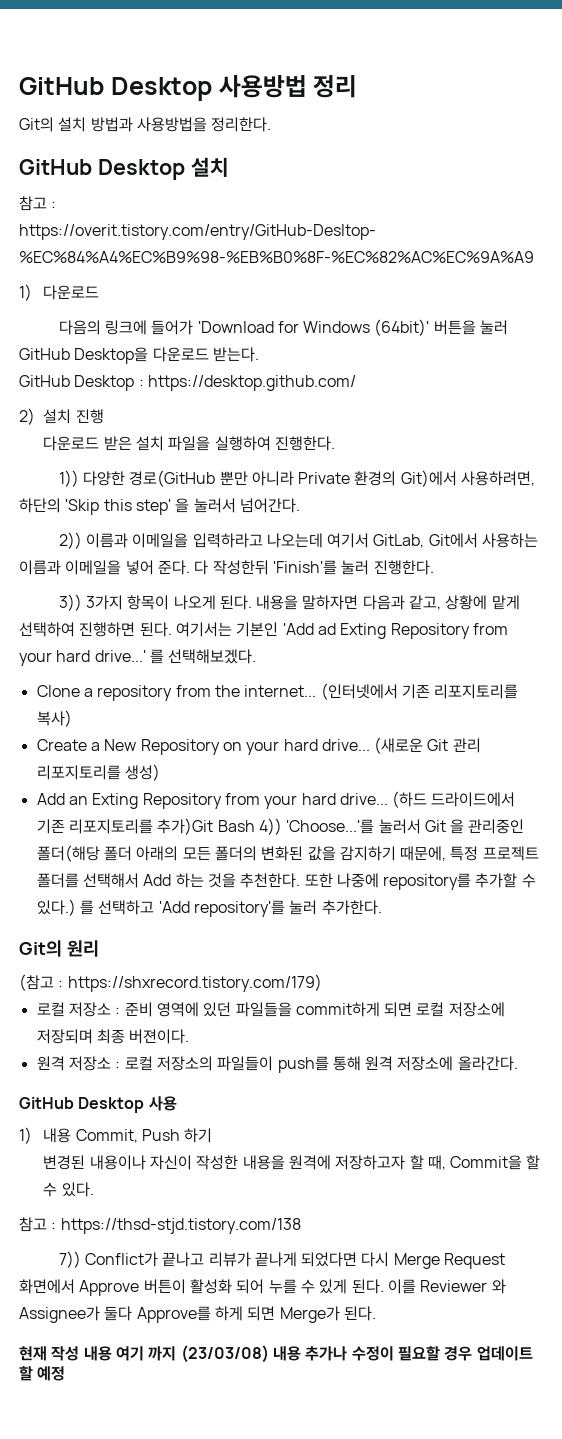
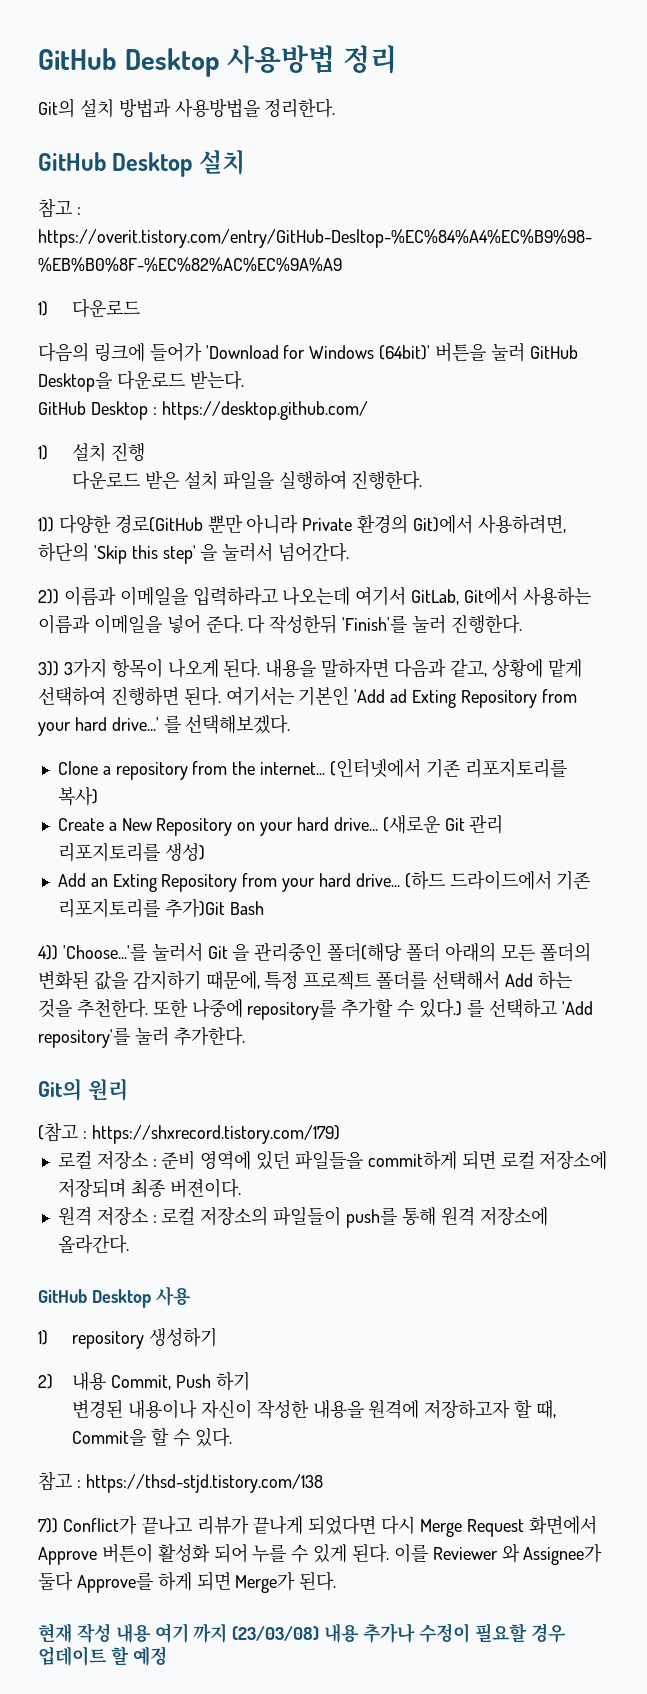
- 2) 설치 진행
+ 1) 설치 진행
- (하드 드라이드에서 기존 리포지토리를 추가)Git Bash 4)) 'Choose...'를 눌러서 Git 을 관리중인 폴더(해당 폴더 아래의 모든 폴더의 변화된 값을 감지하기 때문에, 특정 프로젝트 폴더를 선택해서 Add 하는 것을 추천한다.
+ (하드 드라이드에서 기존 리포지토리를 추가)Git Bash
+ 4)) 'Choose...'를 눌러서 Git 을 관리중인 폴더(해당 폴더 아래의 모든 폴더의 변화된 값을 감지하기 때문에, 특정 프로젝트 폴더를 선택해서 Add 하는 것을 추천한다.
- 1) 내용 Commit, Push 하기
+ 1) repository 생성하기
+ 2) 내용 Commit, Push 하기

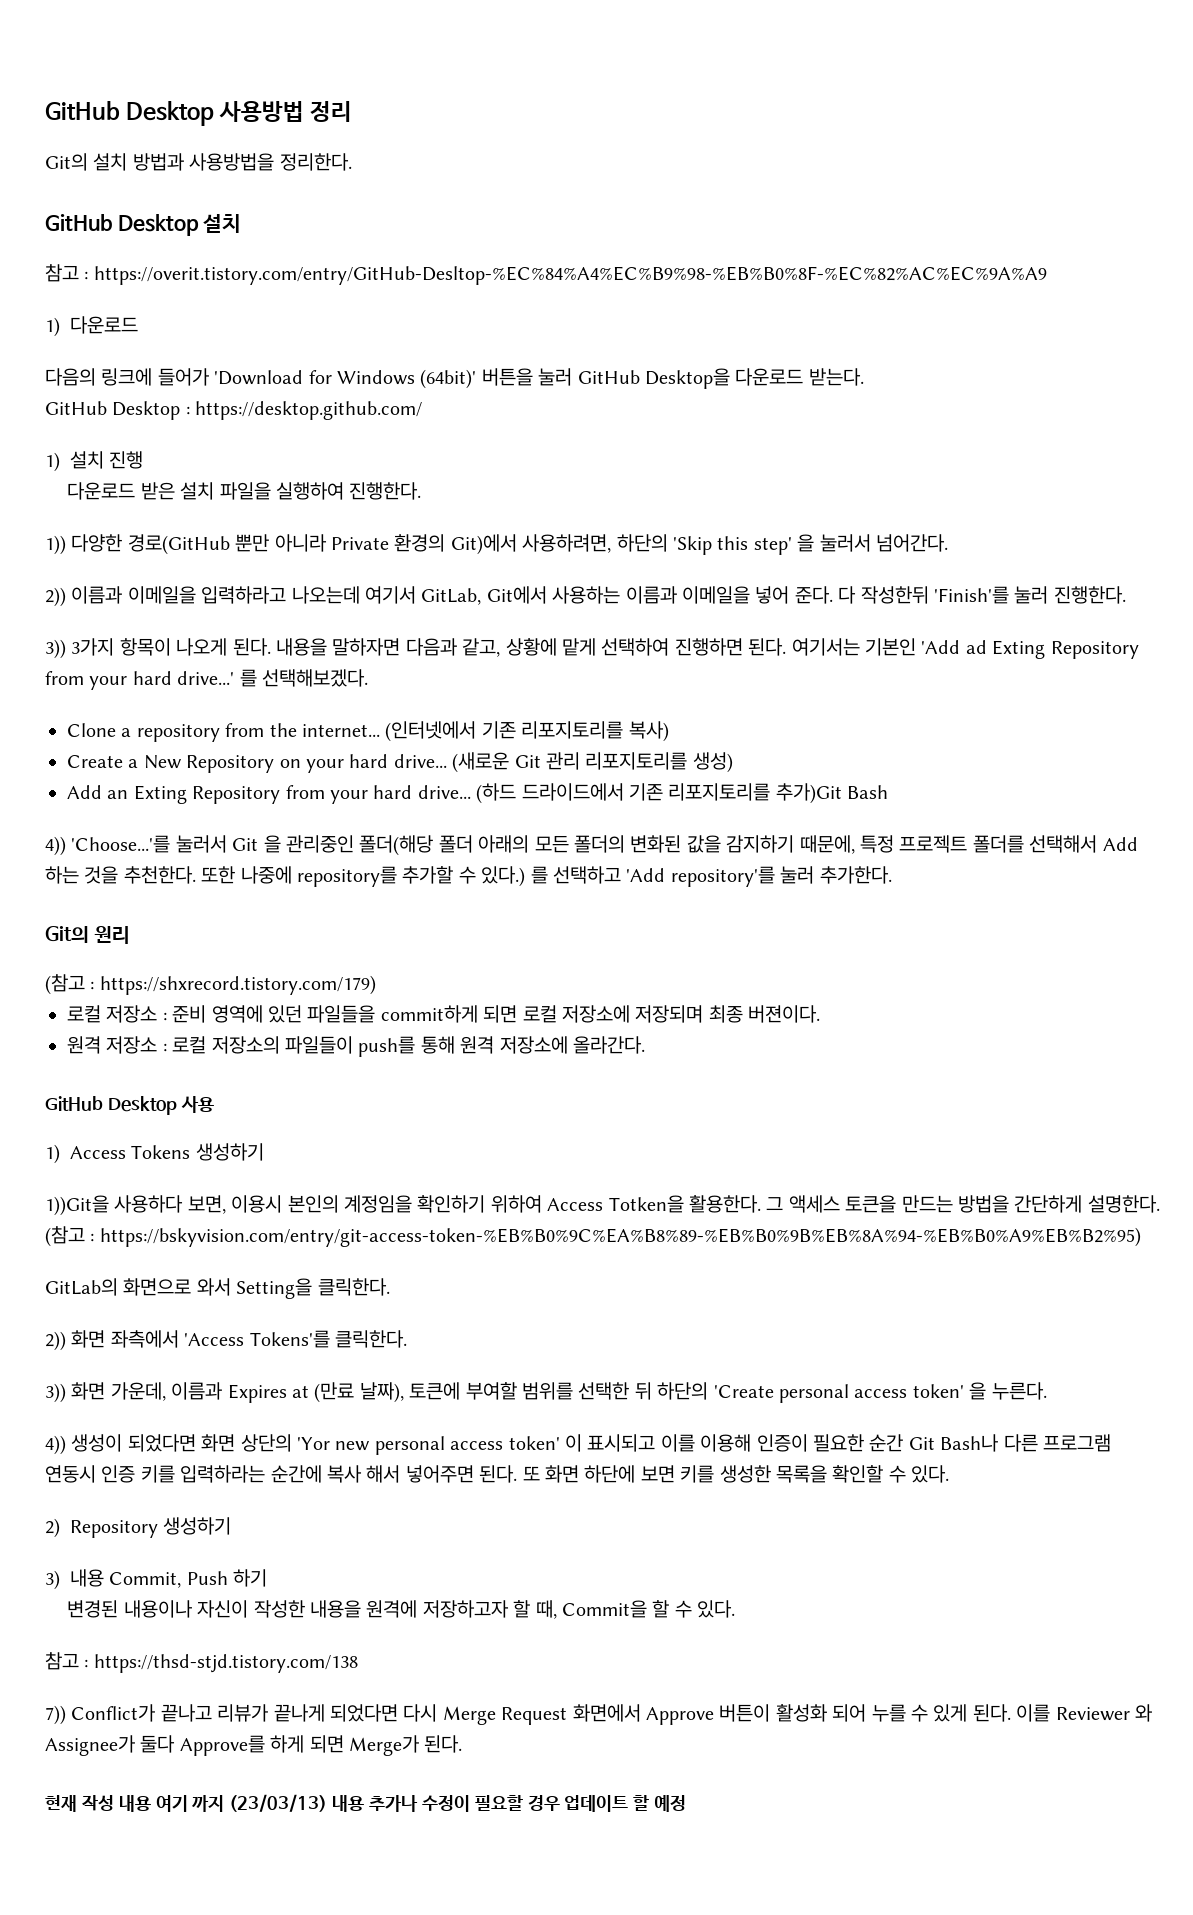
- 1) repository 생성하기
- 2) 내용 Commit, Push 하기
+ 1) Access Tokens 생성하기
+ 1))Git을 사용하다 보면, 이용시 본인의 계정임을 확인하기 위하여 Access Totken을 활용한다. 그 액세스 토큰을 만드는 방법을 간단하게 설명한다. (참고 : https://bskyvision.com/entry/git-access-token-%EB%B0%9C%EA%B8%89-%EB%B0%9B%EB%8A%94-%EB%B0%A9%EB%B2%95)
+ GitLab의 화면으로 와서 Setting을 클릭한다.
+ 2)) 화면 좌측에서 'Access Tokens'를 클릭한다.
+ 3)) 화면 가운데, 이름과 Expires at (만료 날짜), 토큰에 부여할 범위를 선택한 뒤 하단의 'Create personal access token' 을 누른다.
+ 4)) 생성이 되었다면 화면 상단의 'Yor new personal access token' 이 표시되고 이를 이용해 인증이 필요한 순간 Git Bash나 다른 프로그램 연동시 인증 키를 입력하라는 순간에 복사 해서 넣어주면 된다. 또 화면 하단에 보면 키를 생성한 목록을 확인할 수 있다.
+ 2) Repository 생성하기
+ 3) 내용 Commit, Push 하기
- 현재 작성 내용 여기 까지 (23/03/08) 내용 추가나 수정이 필요할 경우 업데이트 할 예정
+ 현재 작성 내용 여기 까지 (23/03/13) 내용 추가나 수정이 필요할 경우 업데이트 할 예정

